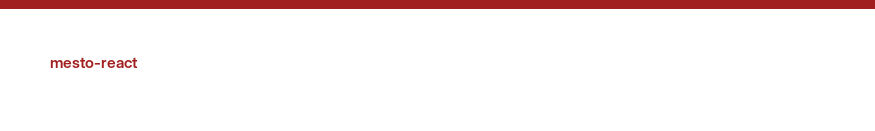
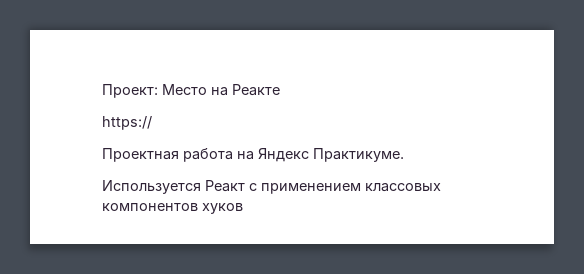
- mesto-react
+ Проект: Место на Реакте
+ https://
+ Проектная работа на Яндекс Практикуме.
+ Используется Реакт с применением классовых компонентов хуков

